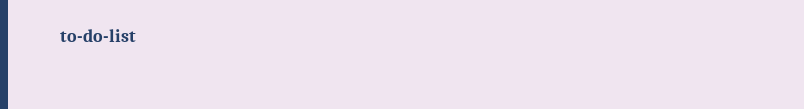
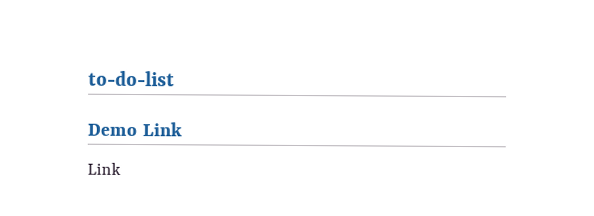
+ Demo Link
+ Link

